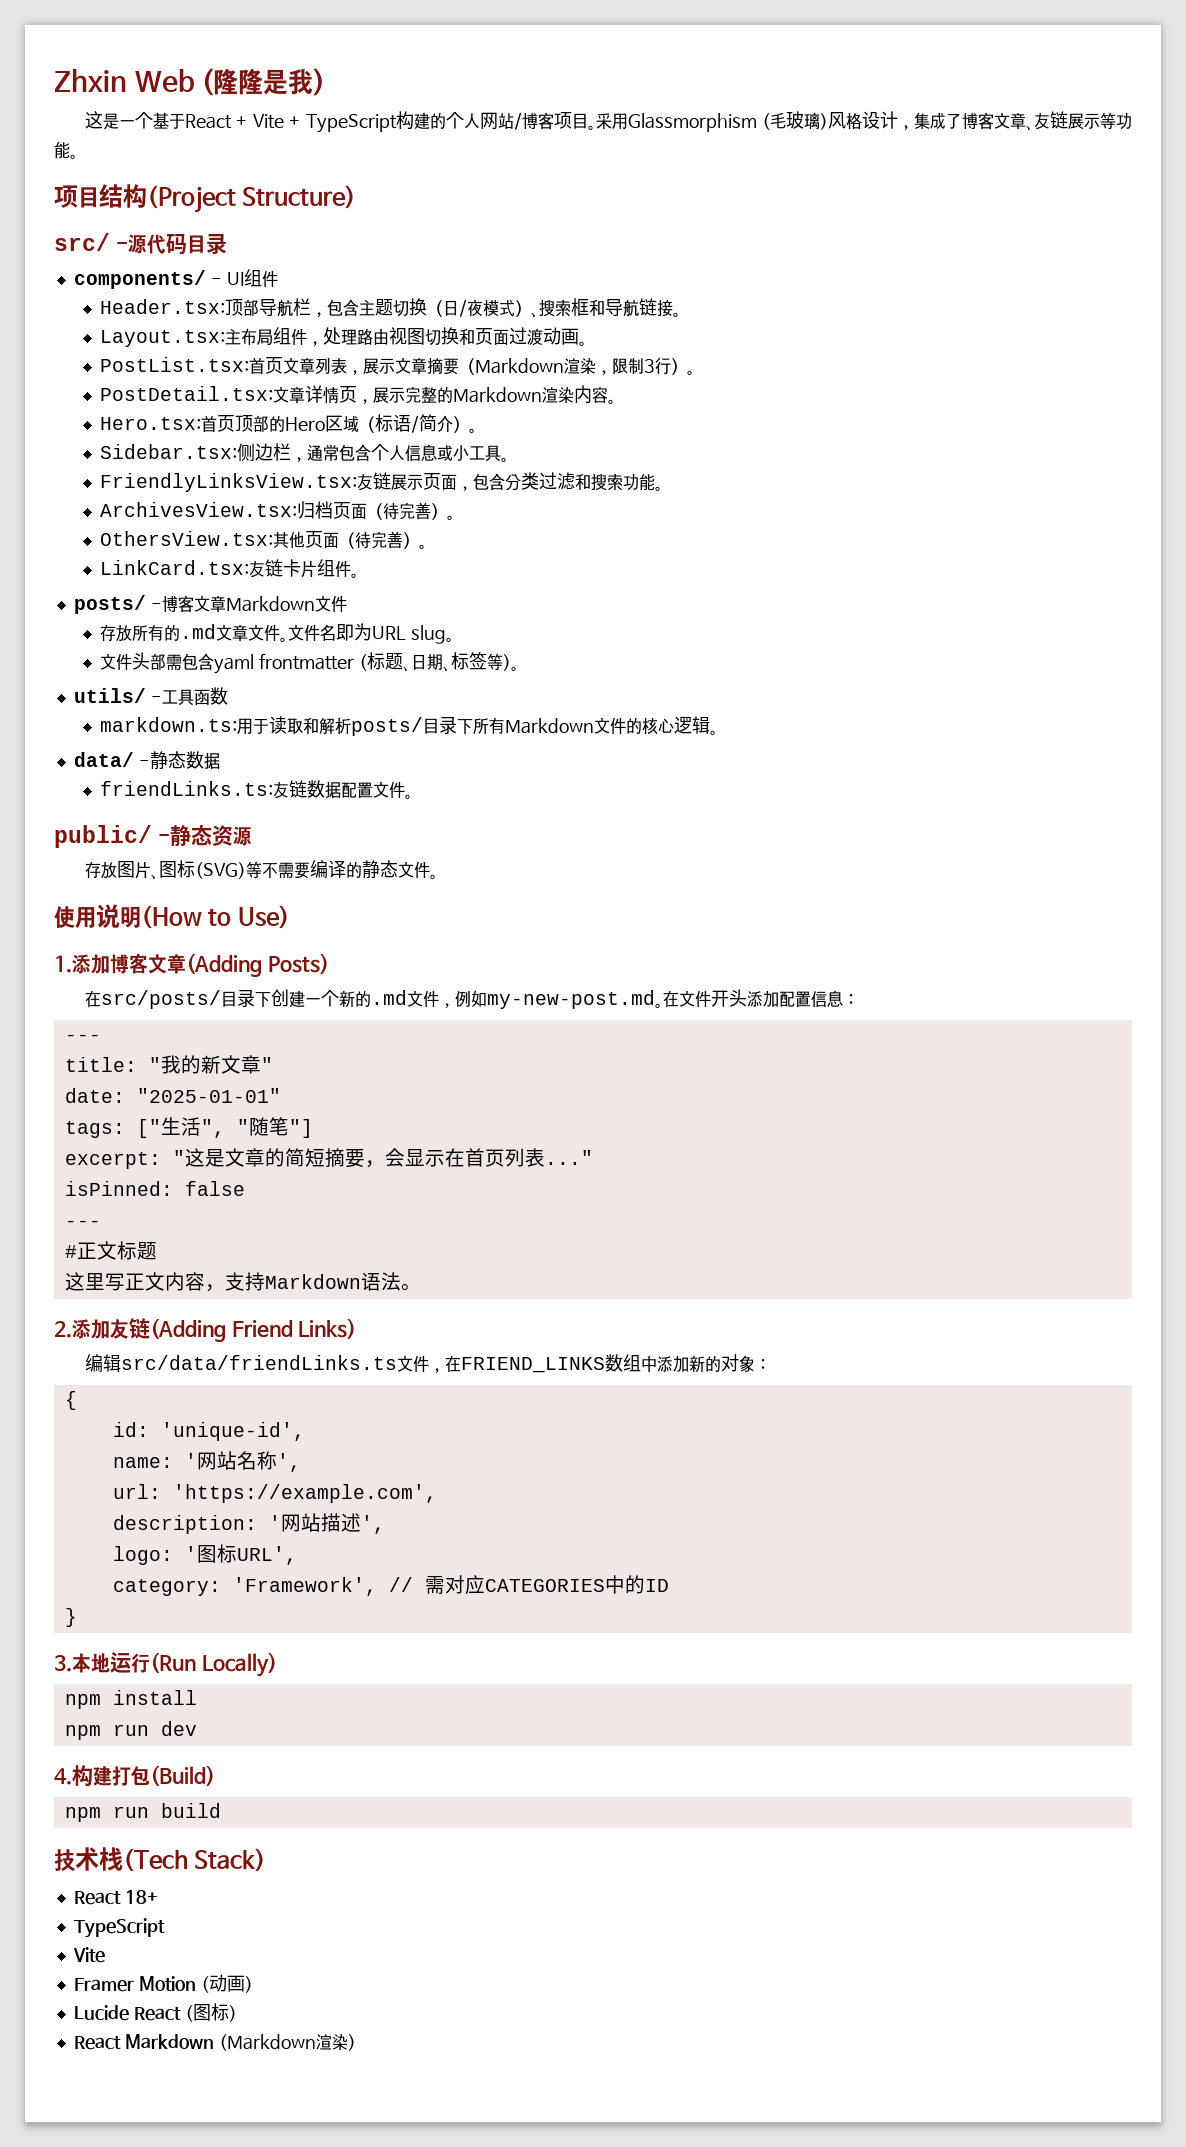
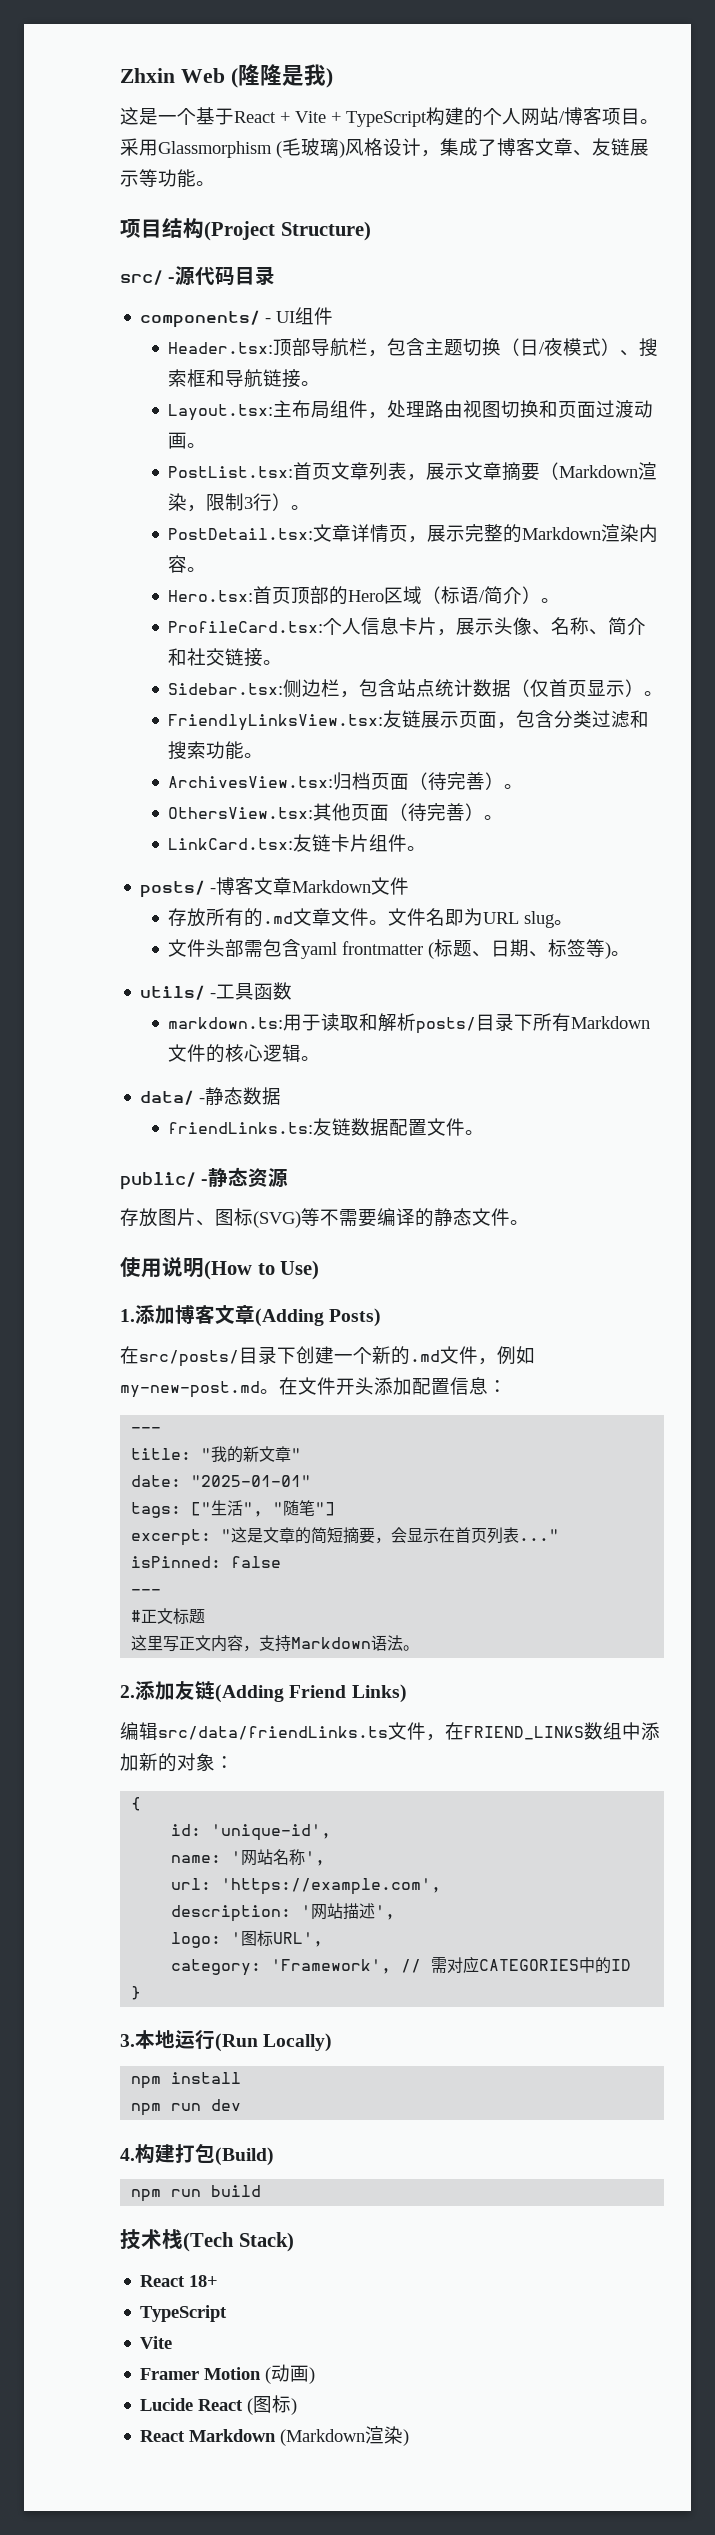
- Sidebar.tsx:侧边栏，通常包含个人信息或小工具。
+ ProfileCard.tsx:个人信息卡片，展示头像、名称、简介和社交链接。
+ Sidebar.tsx:侧边栏，包含站点统计数据（仅首页显示）。

